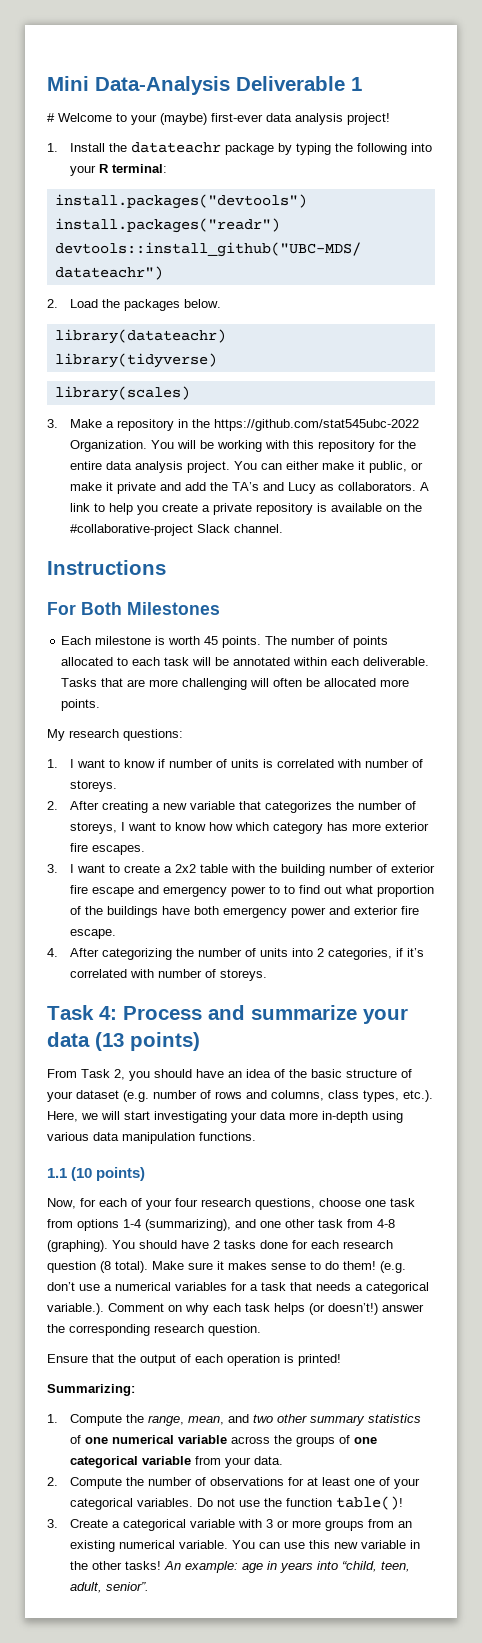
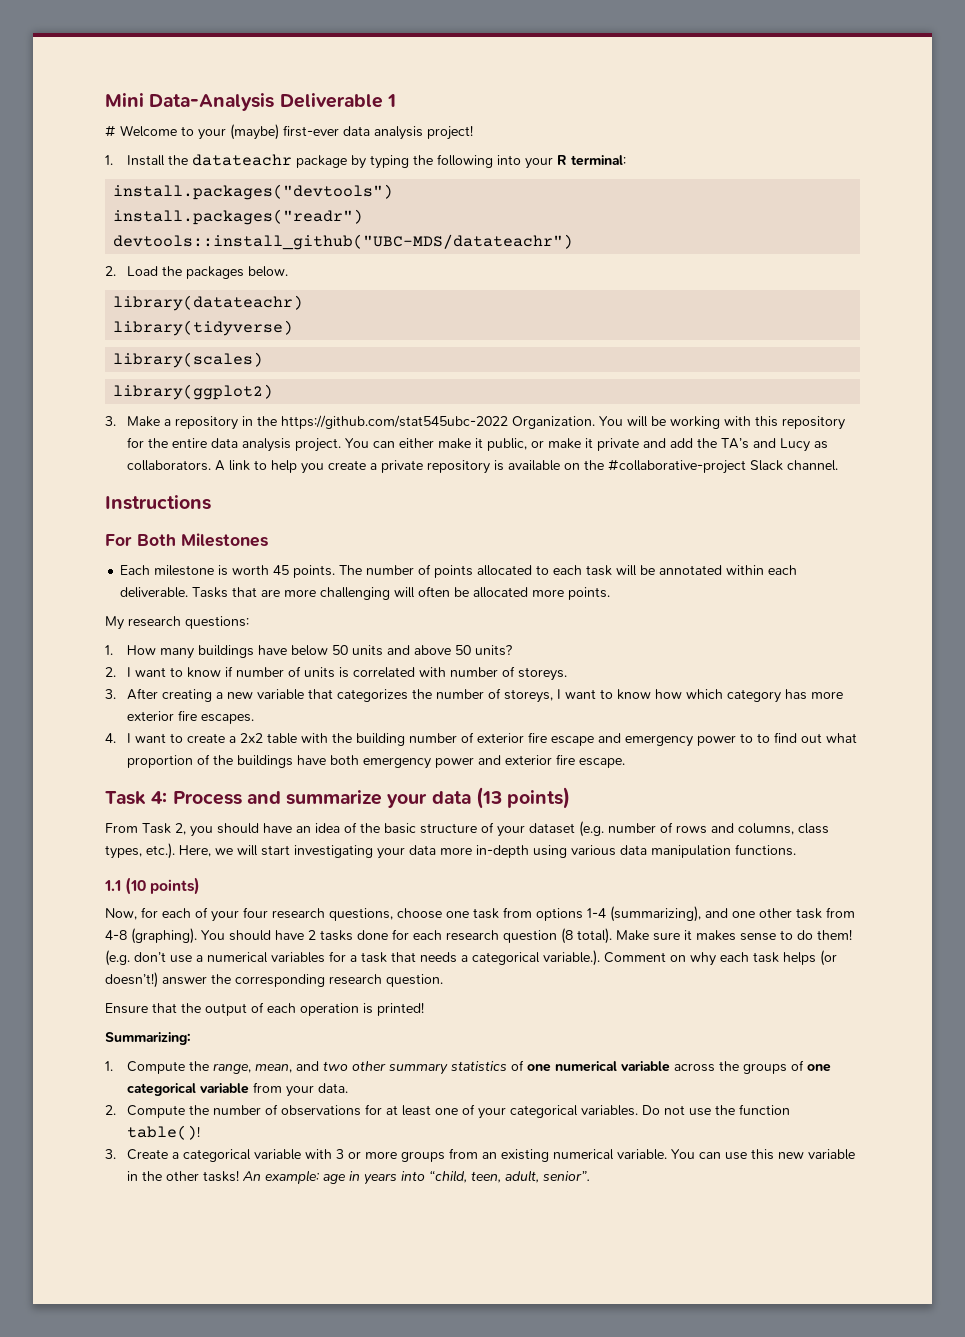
+ library(ggplot2)
- 1. I want to know if number of units is correlated with number of storeys.
+ 1. How many buildings have below 50 units and above 50 units?
+ 2. I want to know if number of units is correlated with number of storeys.
- 2. After creating a new variable that categorizes the number of storeys, I want to know how which category has more exterior fire escapes.
+ 3. After creating a new variable that categorizes the number of storeys, I want to know how which category has more exterior fire escapes.
- 3. I want to create a 2x2 table with the building number of exterior fire escape and emergency power to to find out what proportion of the buildings have both emergency power and exterior fire escape.
+ 4. I want to create a 2x2 table with the building number of exterior fire escape and emergency power to to find out what proportion of the buildings have both emergency power and exterior fire escape.
- 4. After categorizing the number of units into 2 categories, if it’s correlated with number of storeys.

